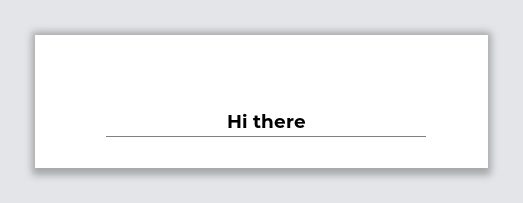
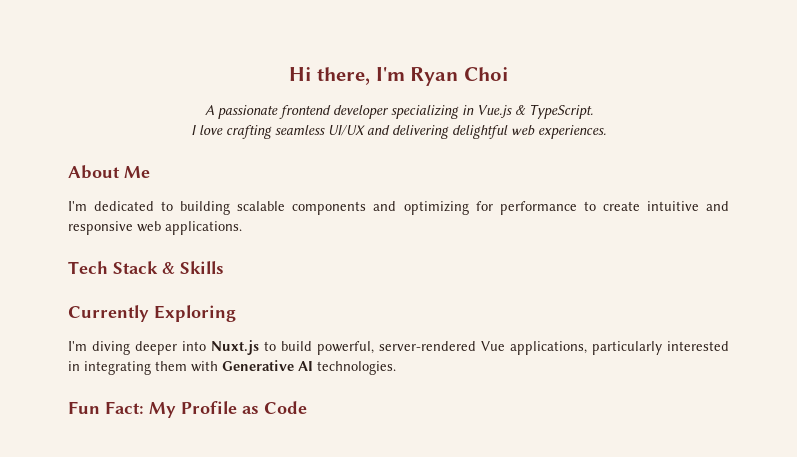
- Hi there
+ Hi there, I'm Ryan Choi
+ A passionate frontend developer specializing in Vue.js & TypeScript.
+ I love crafting seamless UI/UX and delivering delightful web experiences.
+ About Me
+ I'm dedicated to building scalable components and optimizing for performance to create intuitive and responsive web applications.
+ Tech Stack & Skills
+ Currently Exploring
+ I'm diving deeper into Nuxt.js to build powerful, server-rendered Vue applications, particularly interested in integrating them with Generative AI technologies.
+ Fun Fact: My Profile as Code

